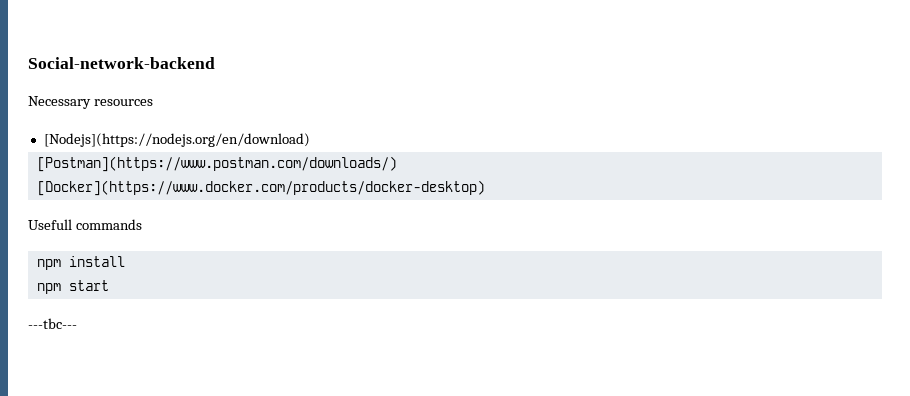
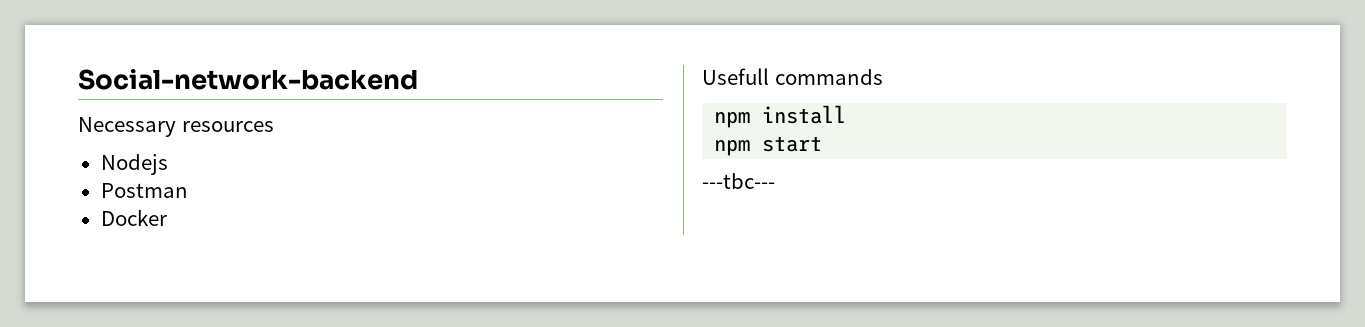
- [Nodejs](https://nodejs.org/en/download)
- [Postman](https://www.postman.com/downloads/)
- [Docker](https://www.docker.com/products/docker-desktop)
+ Nodejs
+ Postman
+ Docker

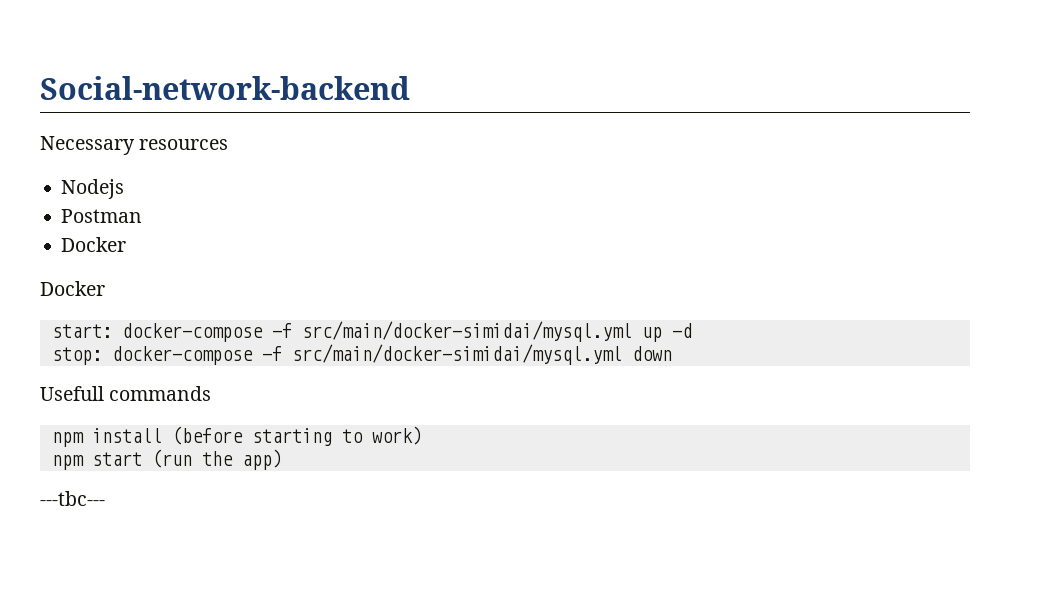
  Postman
  Docker
+ Docker
+ start: docker-compose -f src/main/docker-simidai/mysql.yml up -d
+ stop: docker-compose -f src/main/docker-simidai/mysql.yml down
- npm install
+ npm install (before starting to work)
- npm start
+ npm start (run the app)

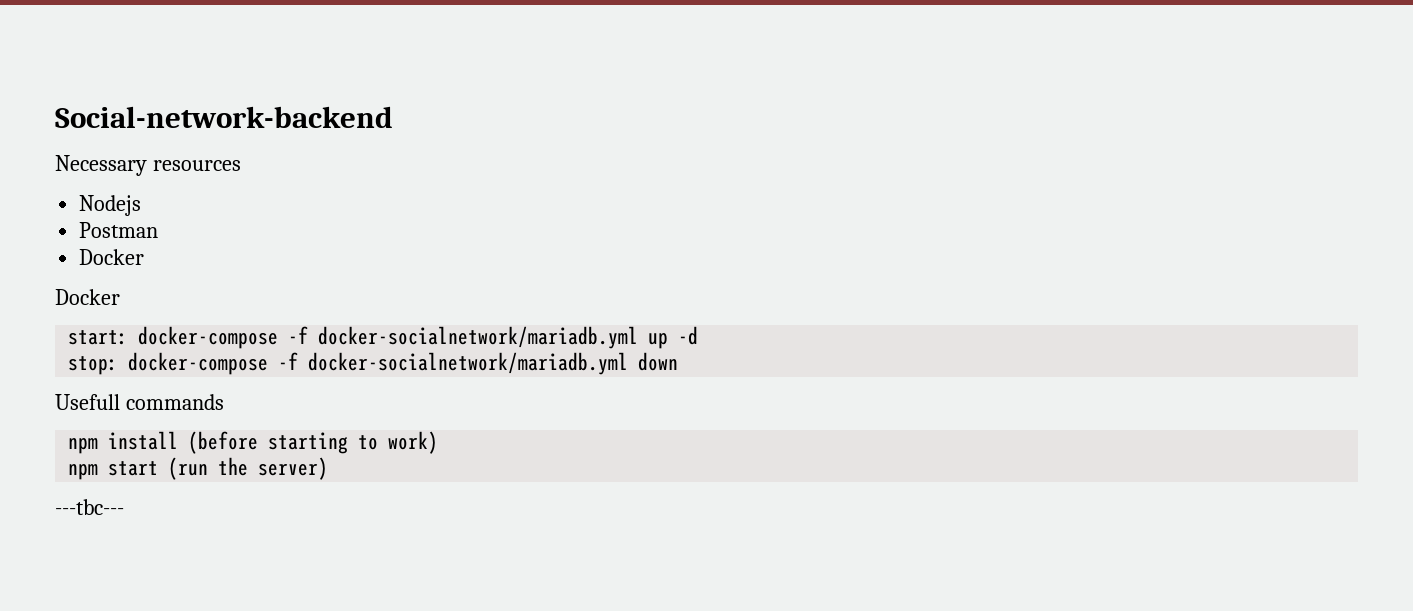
- start: docker-compose -f src/main/docker-simidai/mysql.yml up -d
+ start: docker-compose -f docker-socialnetwork/mariadb.yml up -d
- stop: docker-compose -f src/main/docker-simidai/mysql.yml down
+ stop: docker-compose -f docker-socialnetwork/mariadb.yml down
- npm start (run the app)
+ npm start (run the server)

